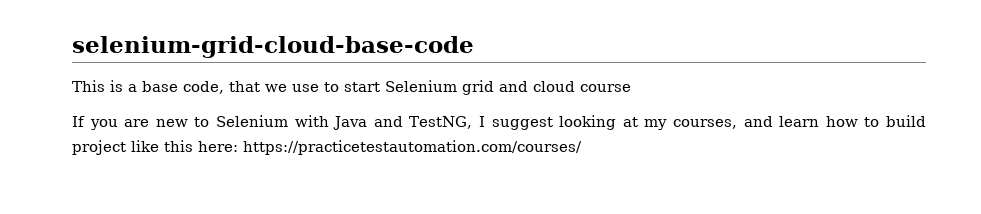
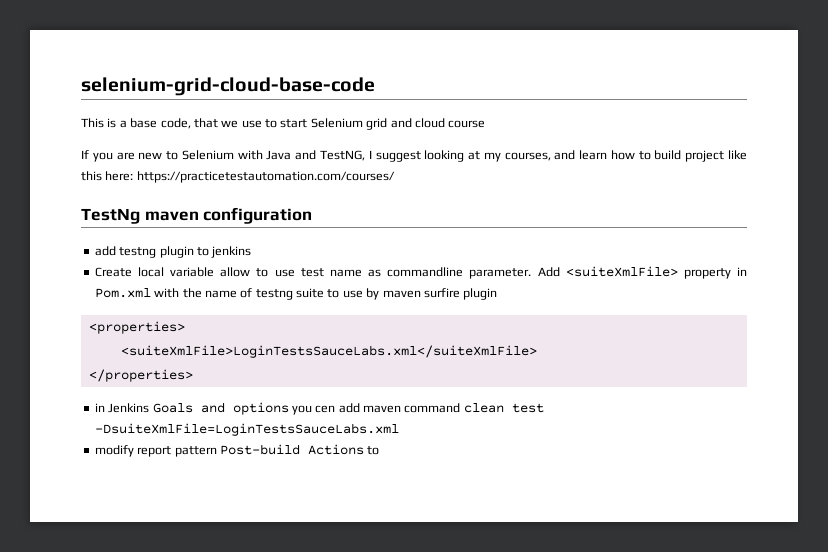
+ TestNg maven configuration
+ add testng plugin to jenkins
+ Create local variable allow to use test name as commandline parameter. Add <suiteXmlFile> property in Pom.xml with the name of testng suite to use by maven surfire plugin
+ <properties>
+ <suiteXmlFile>LoginTestsSauceLabs.xml</suiteXmlFile>
+ </properties>
+ in Jenkins Goals and options you cen add maven command clean test -DsuiteXmlFile=LoginTestsSauceLabs.xml
+ modify report pattern Post-build Actions to

